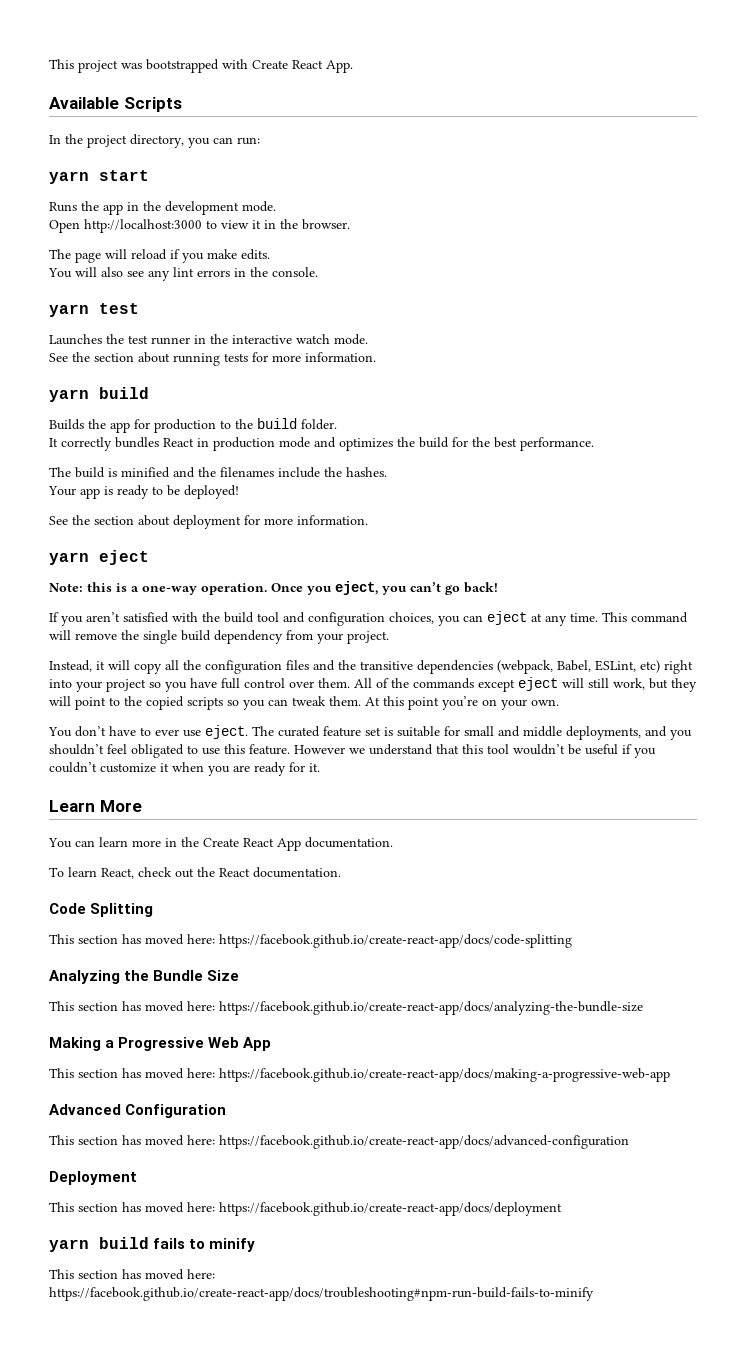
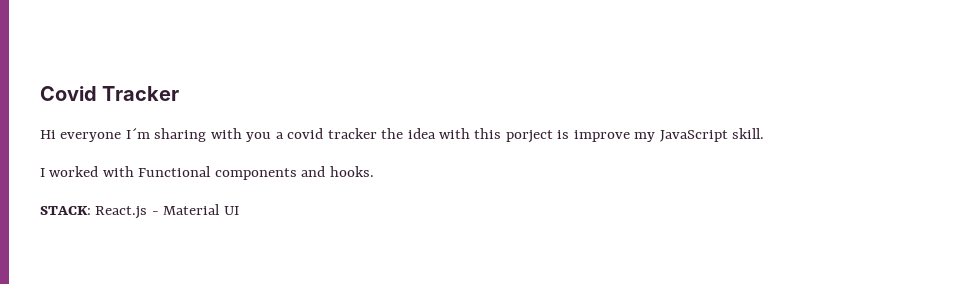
- This project was bootstrapped with Create React App.
- Available Scripts
- In the project directory, you can run:
- yarn start
- Runs the app in the development mode.
- Open http://localhost:3000 to view it in the browser.
- The page will reload if you make edits.
- You will also see any lint errors in the console.
- yarn test
- Launches the test runner in the interactive watch mode.
- See the section about running tests for more information.
- yarn build
- Builds the app for production to the build folder.
- It correctly bundles React in production mode and optimizes the build for the best performance.
- The build is minified and the filenames include the hashes.
- Your app is ready to be deployed!
- See the section about deployment for more information.
- yarn eject
- Note: this is a one-way operation. Once you eject, you can’t go back!
- If you aren’t satisfied with the build tool and configuration choices, you can eject at any time. This command will remove the single build dependency from your project.
- Instead, it will copy all the configuration files and the transitive dependencies (webpack, Babel, ESLint, etc) right into your project so you have full control over them. All of the commands except eject will still work, but they will point to the copied scripts so you can tweak them. At this point you’re on your own.
- You don’t have to ever use eject. The curated feature set is suitable for small and middle deployments, and you shouldn’t feel obligated to use this feature. However we understand that this tool wouldn’t be useful if you couldn’t customize it when you are ready for it.
- Learn More
- You can learn more in the Create React App documentation.
- To learn React, check out the React documentation.
- Code Splitting
- This section has moved here: https://facebook.github.io/create-react-app/docs/code-splitting
- Analyzing the Bundle Size
- This section has moved here: https://facebook.github.io/create-react-app/docs/analyzing-the-bundle-size
- Making a Progressive Web App
- This section has moved here: https://facebook.github.io/create-react-app/docs/making-a-progressive-web-app
- Advanced Configuration
- This section has moved here: https://facebook.github.io/create-react-app/docs/advanced-configuration
- Deployment
- This section has moved here: https://facebook.github.io/create-react-app/docs/deployment
- yarn build fails to minify
- This section has moved here: https://facebook.github.io/create-react-app/docs/troubleshooting#npm-run-build-fails-to-minify
+ Covid Tracker
+ Hi everyone I´m sharing with you a covid tracker the idea with this porject is improve my JavaScript skill.
+ I worked with Functional components and hooks.
+ STACK: React.js - Material UI

